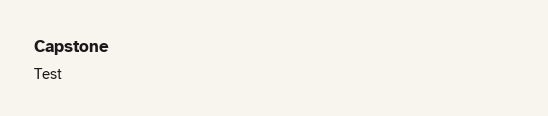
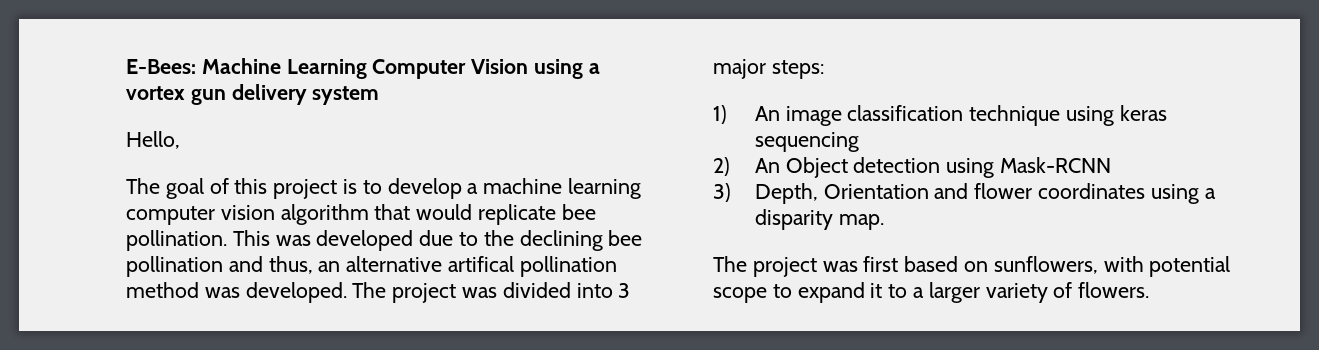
- Capstone
- Test
+ E-Bees: Machine Learning Computer Vision using a vortex gun delivery system
+ Hello,
+ The goal of this project is to develop a machine learning computer vision algorithm that would replicate bee pollination. This was developed due to the declining bee pollination and thus, an alternative artifical pollination method was developed. The project was divided into 3 major steps:
+ 1) An image classification technique using keras sequencing
+ 2) An Object detection using Mask-RCNN
+ 3) Depth, Orientation and flower coordinates using a disparity map.
+ The project was first based on sunflowers, with potential scope to expand it to a larger variety of flowers.

